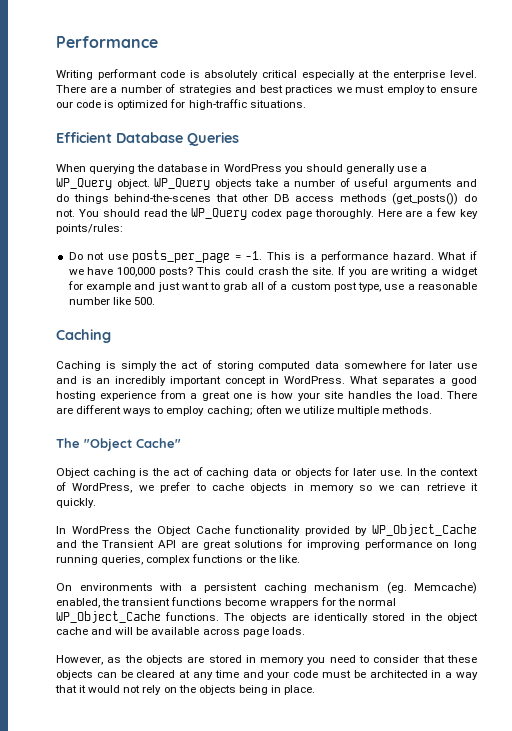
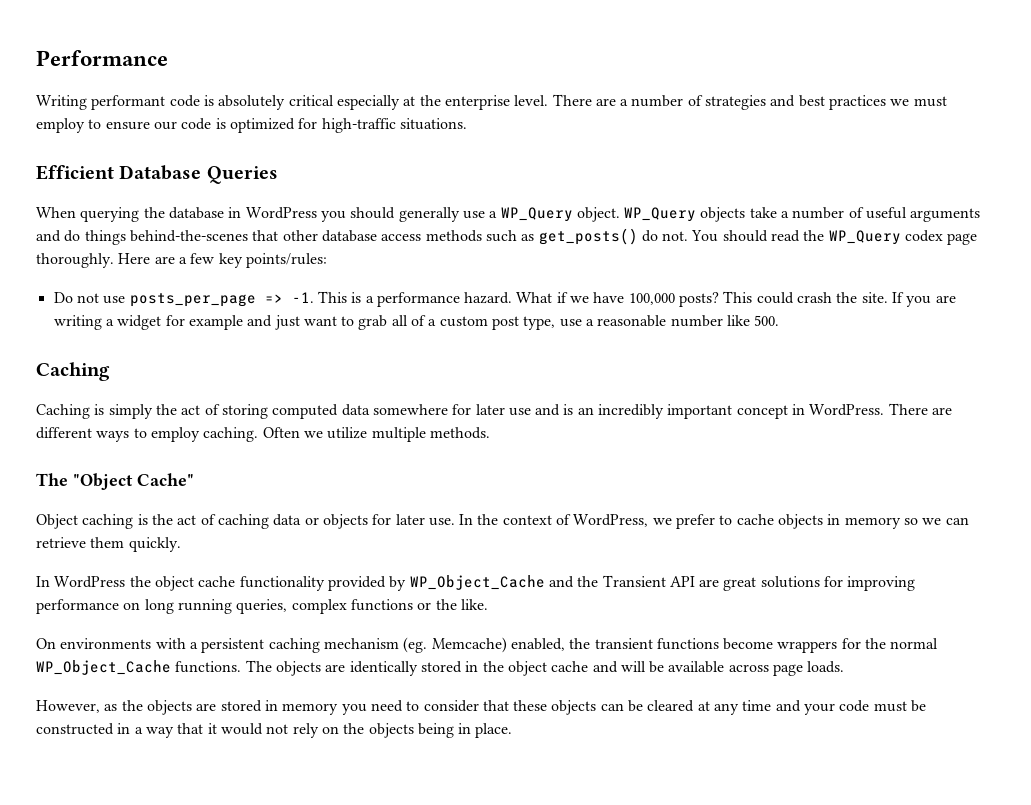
- WP_Query objects take a number of useful arguments and do things behind-the-scenes that other DB access methods (get_posts()) do not.
+ WP_Query objects take a number of useful arguments and do things behind-the-scenes that other database access methods such as get_posts() do not.
- Do not use posts_per_page = -1.
+ Do not use posts_per_page => -1.
- What separates a good hosting experience from a great one is how your site handles the load.
- There are different ways to employ caching; often we utilize multiple methods.
+ There are different ways to employ caching. Often we utilize multiple methods.
- In the context of WordPress, we prefer to cache objects in memory so we can retrieve it quickly.
+ In the context of WordPress, we prefer to cache objects in memory so we can retrieve them quickly.
- In WordPress the Object Cache functionality provided by WP_Object_Cache and the Transient API are great solutions for improving performance on long running queries, complex functions or the like.
+ In WordPress the object cache functionality provided by WP_Object_Cache and the Transient API are great solutions for improving performance on long running queries, complex functions or the like.
- However, as the objects are stored in memory you need to consider that these objects can be cleared at any time and your code must be architected in a way that it would not rely on the objects being in place.
+ However, as the objects are stored in memory you need to consider that these objects can be cleared at any time and your code must be constructed in a way that it would not rely on the objects being in place.

